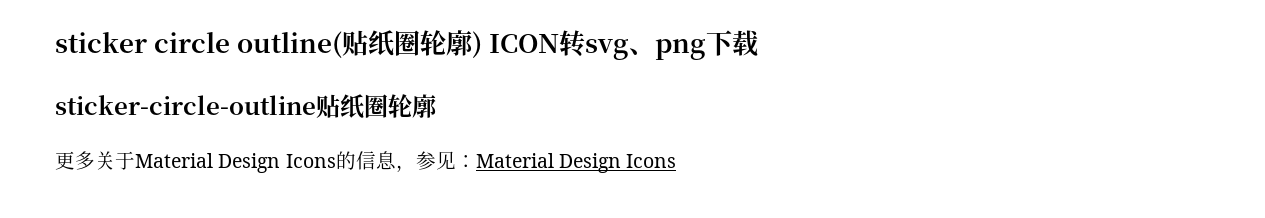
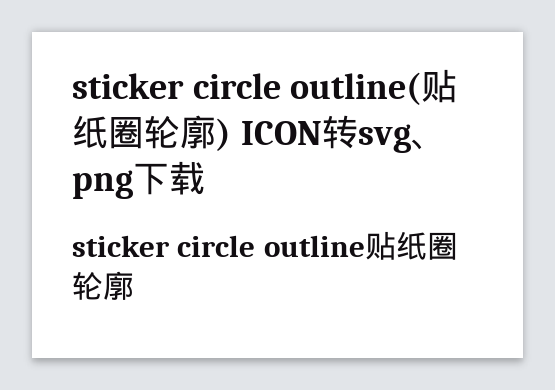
- sticker-circle-outline贴纸圈轮廓
- 更多关于Material Design Icons的信息，参见：Material Design Icons
+ sticker circle outline贴纸圈轮廓

